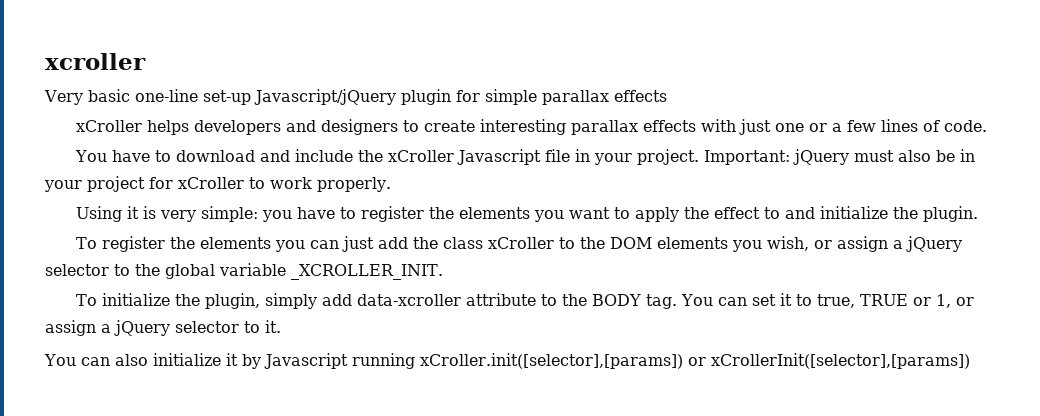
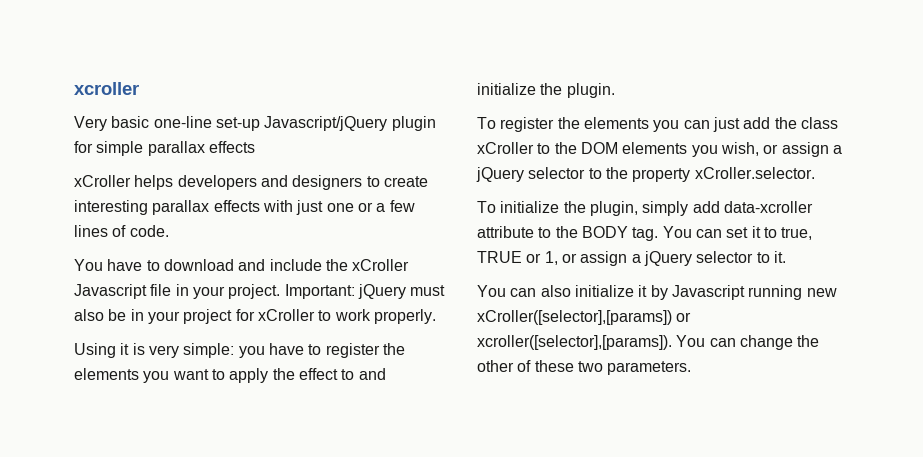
- To register the elements you can just add the class xCroller to the DOM elements you wish, or assign a jQuery selector to the global variable _XCROLLER_INIT.
+ To register the elements you can just add the class xCroller to the DOM elements you wish, or assign a jQuery selector to the property xCroller.selector.
- You can also initialize it by Javascript running xCroller.init([selector],[params]) or xCrollerInit([selector],[params])
+ You can also initialize it by Javascript running new xCroller([selector],[params]) or xcroller([selector],[params]). You can change the other of these two parameters.

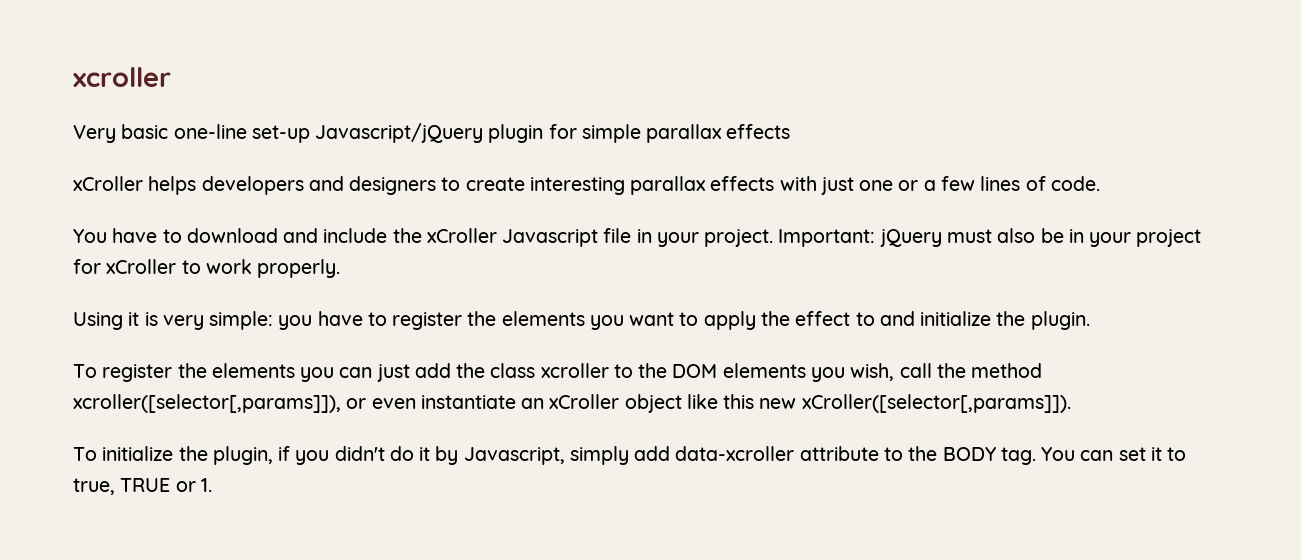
- To register the elements you can just add the class xCroller to the DOM elements you wish, or assign a jQuery selector to the property xCroller.selector.
- To initialize the plugin, simply add data-xcroller attribute to the BODY tag.
+ To register the elements you can just add the class xcroller to the DOM elements you wish, call the method xcroller([selector[,params]]), or even instantiate an xCroller object like this new xCroller([selector[,params]]).
+ To initialize the plugin, if you didn't do it by Javascript, simply add data-xcroller attribute to the BODY tag.
- You can set it to true, TRUE or 1, or assign a jQuery selector to it.
- You can also initialize it by Javascript running new xCroller([selector],[params]) or xcroller([selector],[params]). You can change the other of these two parameters.
+ You can set it to true, TRUE or 1.

